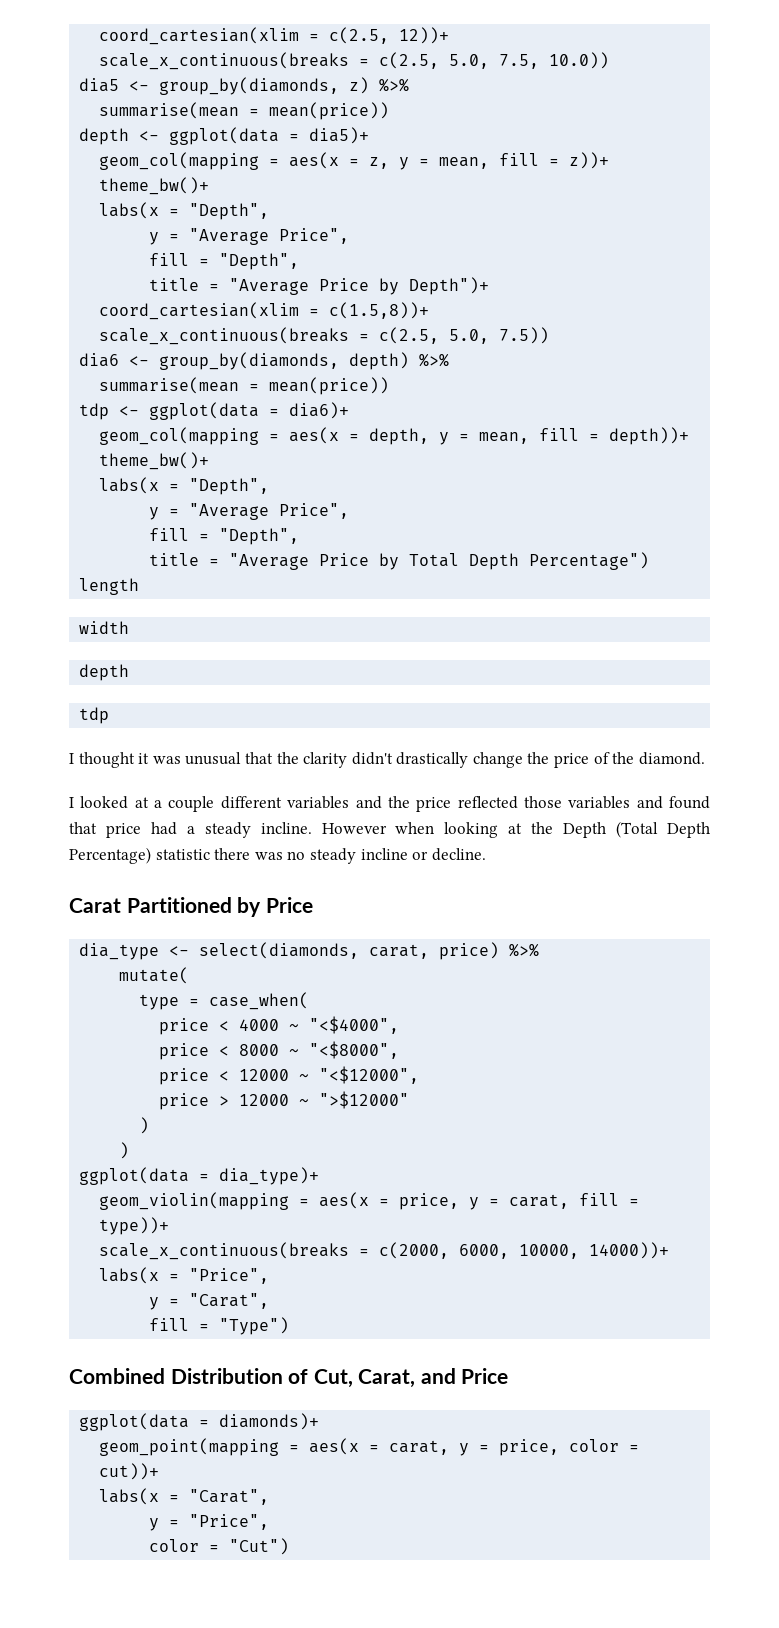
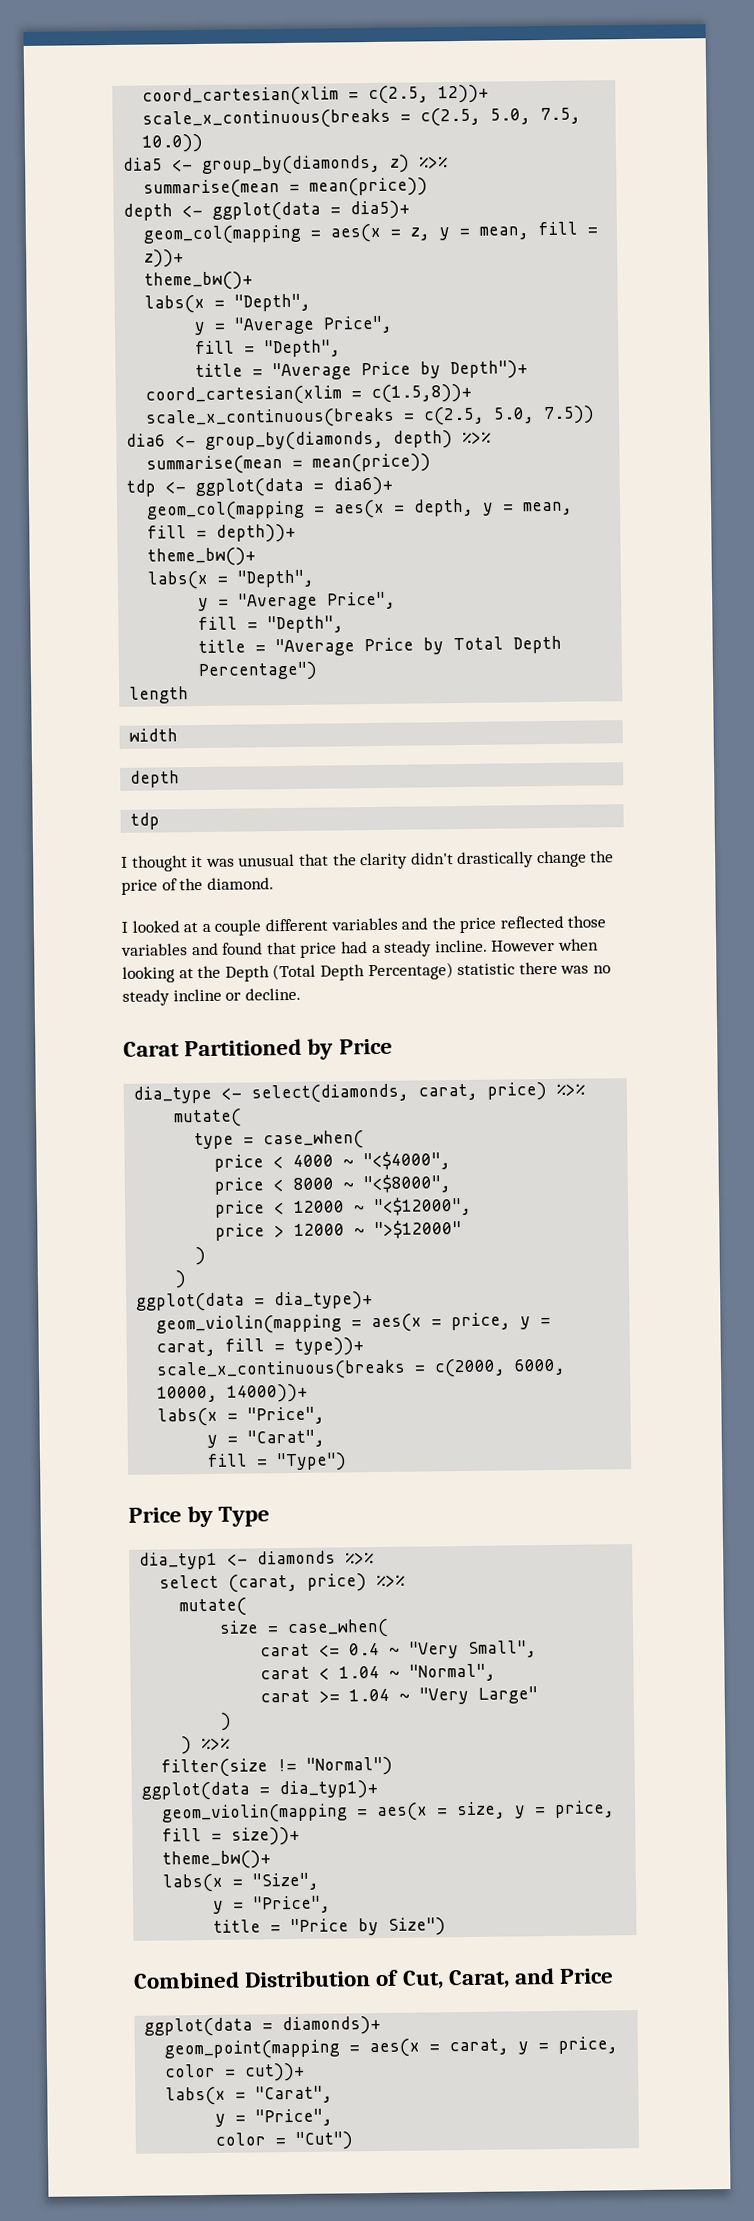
+ Price by Type
+ dia_typ1 <- diamonds %>%
+ select (carat, price) %>%
+ mutate(
+ size = case_when(
+ carat <= 0.4 ~ "Very Small",
+ carat < 1.04 ~ "Normal",
+ carat >= 1.04 ~ "Very Large"
+ )
+ ) %>%
+ filter(size != "Normal")
+ ggplot(data = dia_typ1)+
+ geom_violin(mapping = aes(x = size, y = price, fill = size))+
+ theme_bw()+
+ labs(x = "Size",
+ y = "Price",
+ title = "Price by Size")

